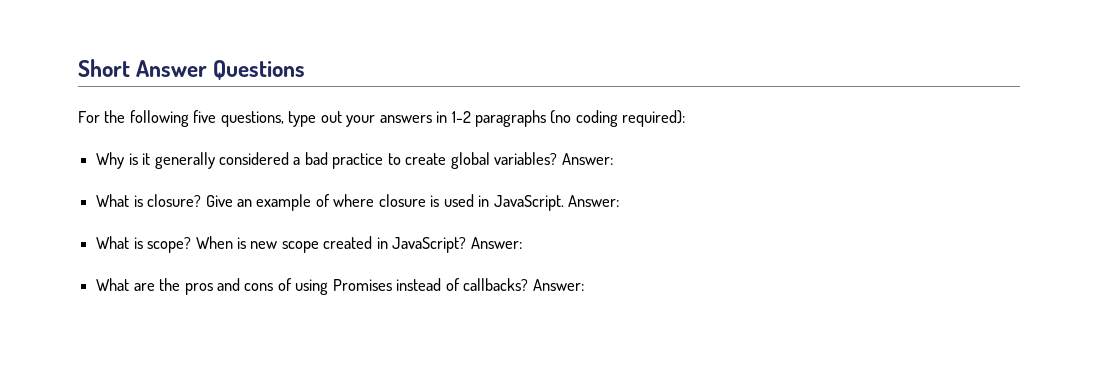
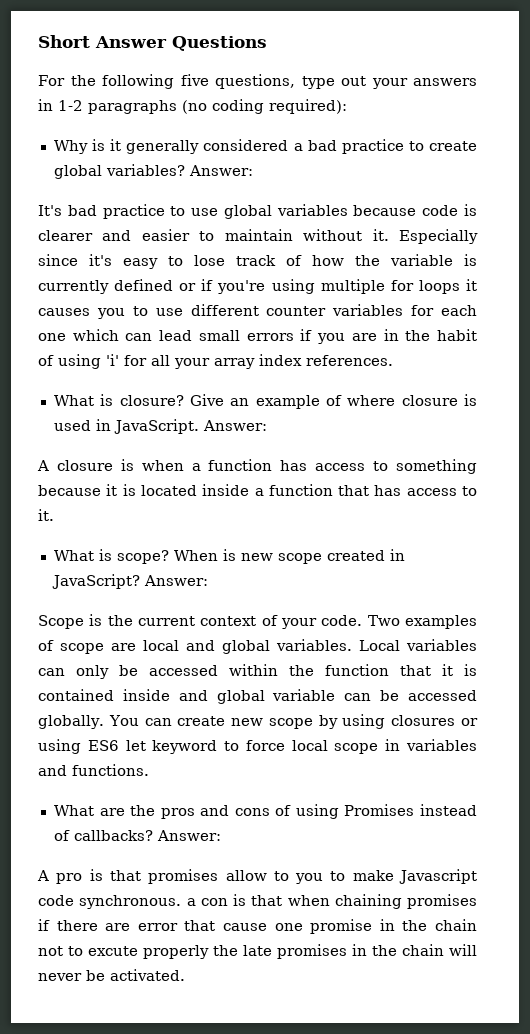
+ It's bad practice to use global variables because code is clearer and easier to maintain without it. Especially since it's easy to lose track of how the variable is currently defined or if you're using multiple for loops it causes you to use different counter variables for each one which can lead small errors if you are in the habit of using 'i' for all your array index references.
+ A closure is when a function has access to something because it is located inside a function that has access to it.
+ Scope is the current context of your code. Two examples of scope are local and global variables. Local variables can only be accessed within the function that it is contained inside and global variable can be accessed globally. You can create new scope by using closures or using ES6 let keyword to force local scope in variables and functions.
+ A pro is that promises allow to you to make Javascript code synchronous. a con is that when chaining promises if there are error that cause one promise in the chain not to excute properly the late promises in the chain will never be activated.

